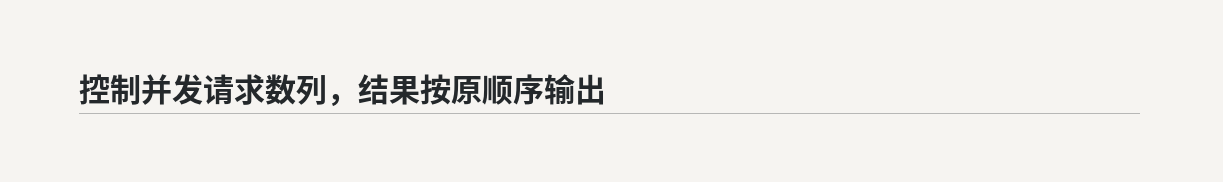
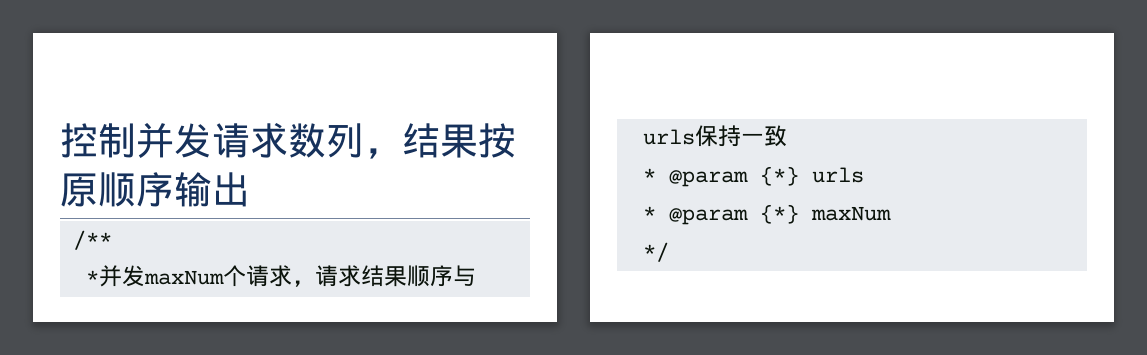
+ /**
+ *并发maxNum个请求，请求结果顺序与urls保持一致
+ * @param {*} urls
+ * @param {*} maxNum
+ */

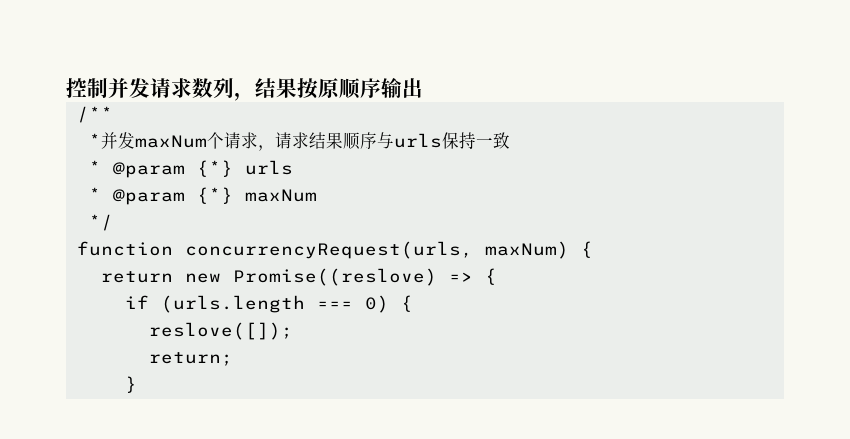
+ function concurrencyRequest(urls, maxNum) {
+ return new Promise((reslove) => {
+ if (urls.length === 0) {
+ reslove([]);
+ return;
+ }

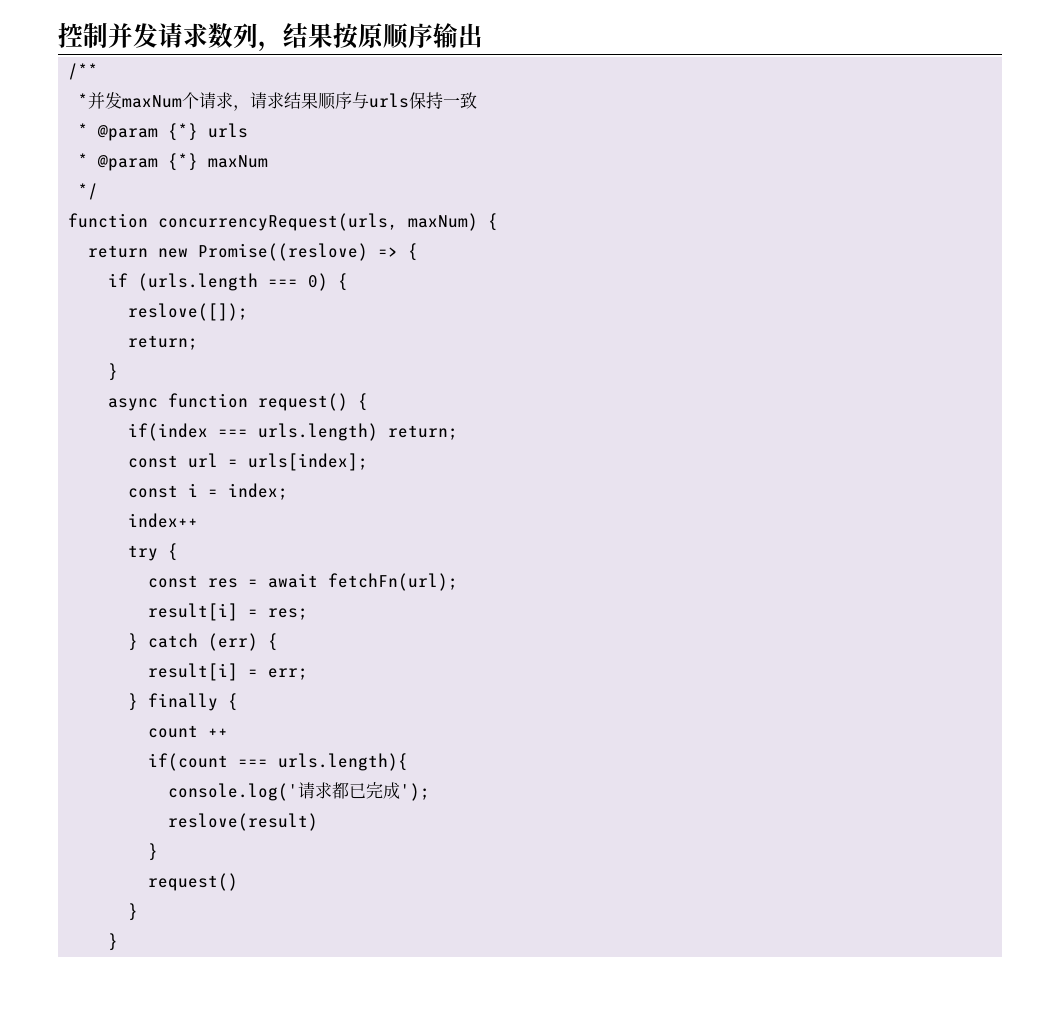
+ async function request() {
+ if(index === urls.length) return;
+ const url = urls[index];
+ const i = index;
+ index++
+ try {
+ const res = await fetchFn(url);
+ result[i] = res;
+ } catch (err) {
+ result[i] = err;
+ } finally {
+ count ++
+ if(count === urls.length){
+ console.log('请求都已完成');
+ reslove(result)
+ }
+ request()
+ }
+ }

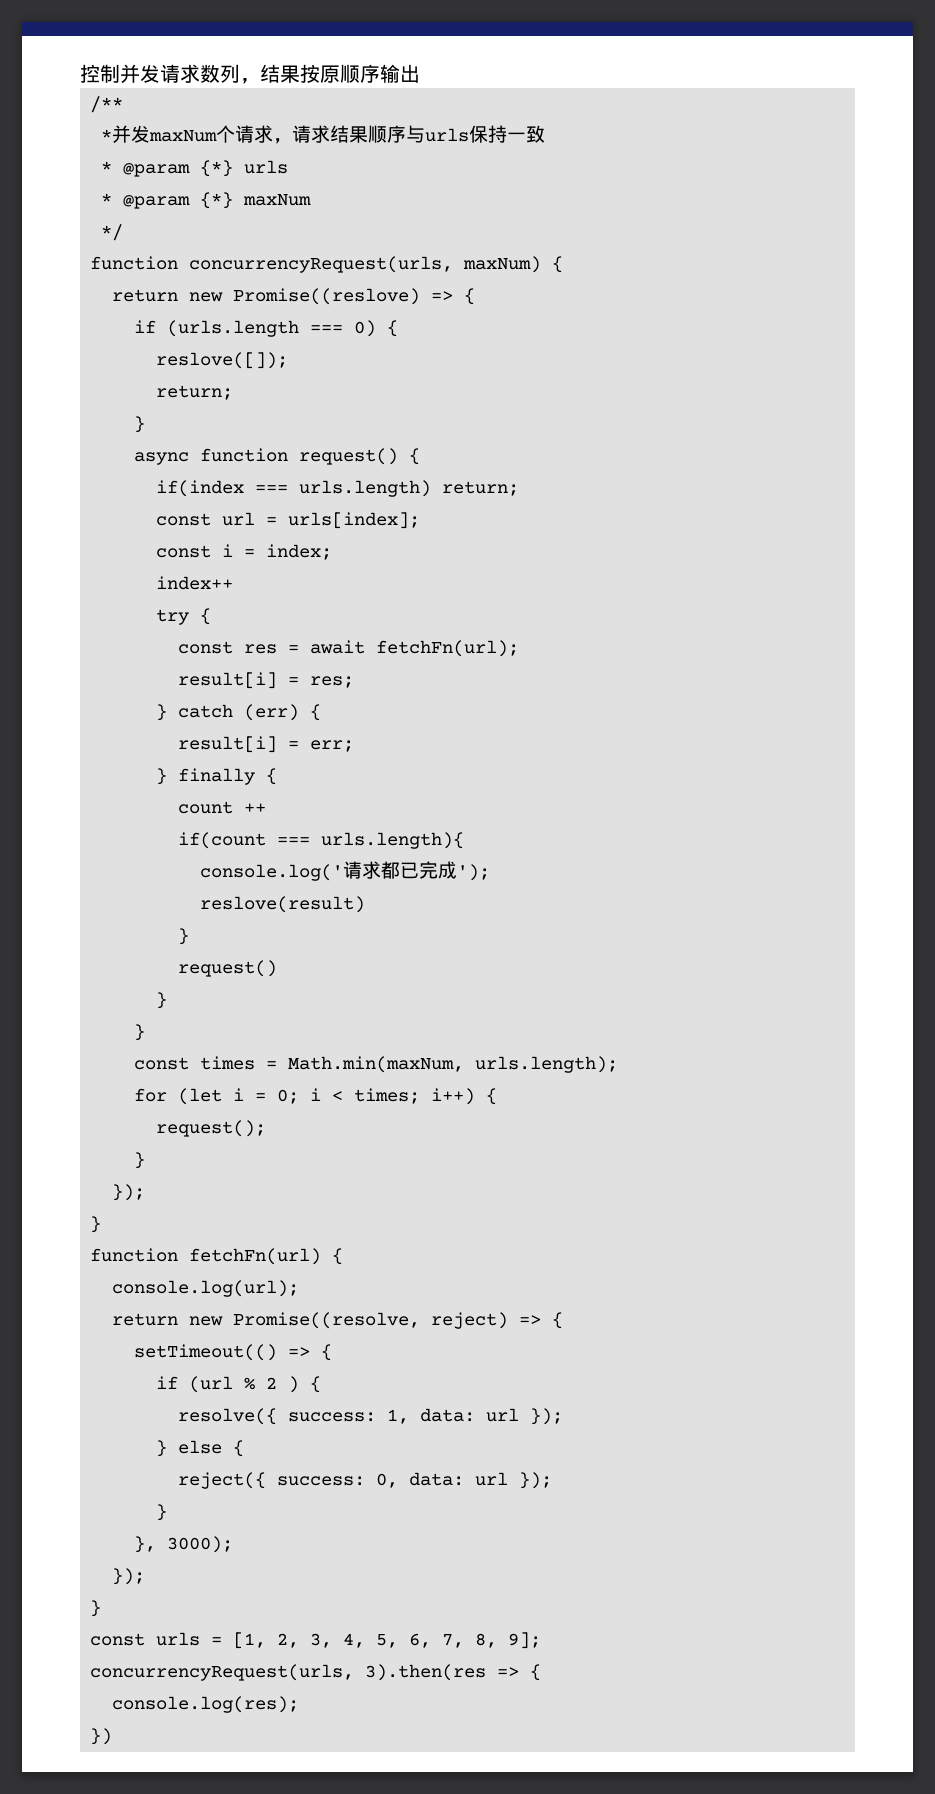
+ const times = Math.min(maxNum, urls.length);
+ for (let i = 0; i < times; i++) {
+ request();
+ }
+ });
+ }
+ function fetchFn(url) {
+ console.log(url);
+ return new Promise((resolve, reject) => {
+ setTimeout(() => {
+ if (url % 2 ) {
+ resolve({ success: 1, data: url });
+ } else {
+ reject({ success: 0, data: url });
+ }
+ }, 3000);
+ });
+ }
+ const urls = [1, 2, 3, 4, 5, 6, 7, 8, 9];
+ concurrencyRequest(urls, 3).then(res => {
+ console.log(res);
+ })

